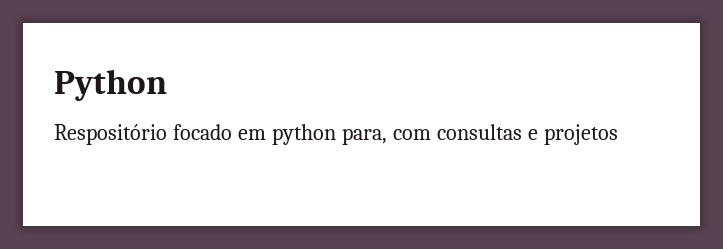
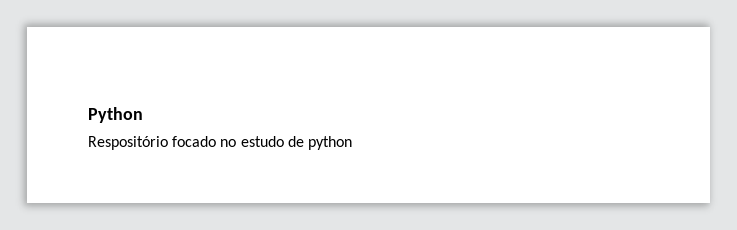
- Respositório focado em python para, com consultas e projetos
+ Respositório focado no estudo de python

